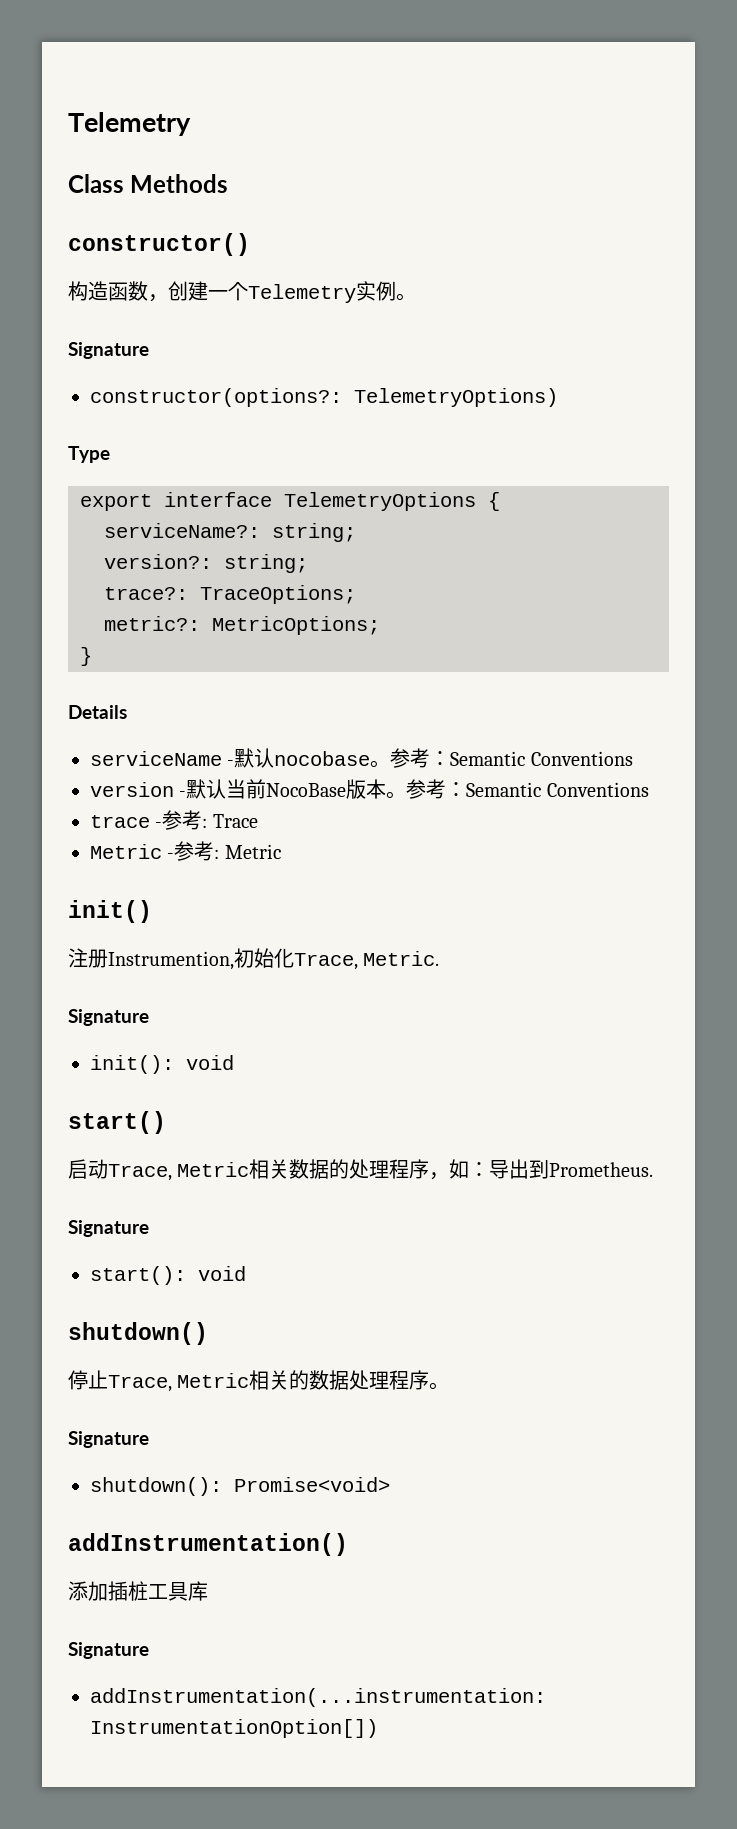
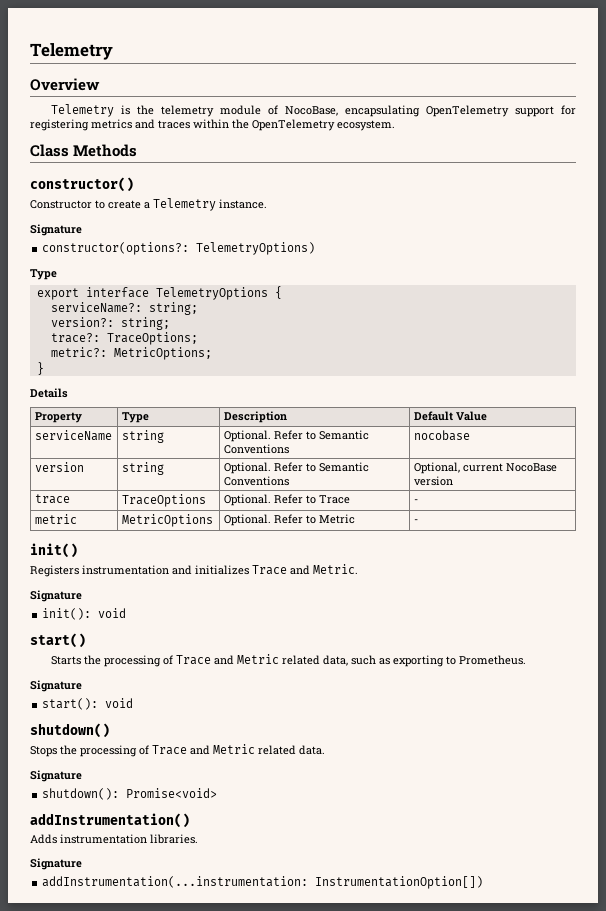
+ Overview
+ Telemetry is the telemetry module of NocoBase, encapsulating OpenTelemetry support for registering metrics and traces within the OpenTelemetry ecosystem.
  Class Methods
  constructor()
- 构造函数，创建一个Telemetry实例。
+ Constructor to create a Telemetry instance.
- serviceName -默认nocobase。参考：Semantic Conventions
- version -默认当前NocoBase版本。参考：Semantic Conventions
- trace -参考: Trace
- Metric -参考: Metric
+ Property | Type | Description | Default Value
+ serviceName | string | Optional. Refer to Semantic Conventions | nocobase
+ version | string | Optional. Refer to Semantic Conventions | Optional, current NocoBase version
+ trace | TraceOptions | Optional. Refer to Trace | -
+ metric | MetricOptions | Optional. Refer to Metric | -
  init()
- 注册Instrumention,初始化Trace, Metric.
+ Registers instrumentation and initializes Trace and Metric.
- 启动Trace, Metric相关数据的处理程序，如：导出到Prometheus.
+ Starts the processing of Trace and Metric related data, such as exporting to Prometheus.
- 停止Trace, Metric相关的数据处理程序。
+ Stops the processing of Trace and Metric related data.
- 添加插桩工具库
+ Adds instrumentation libraries.

